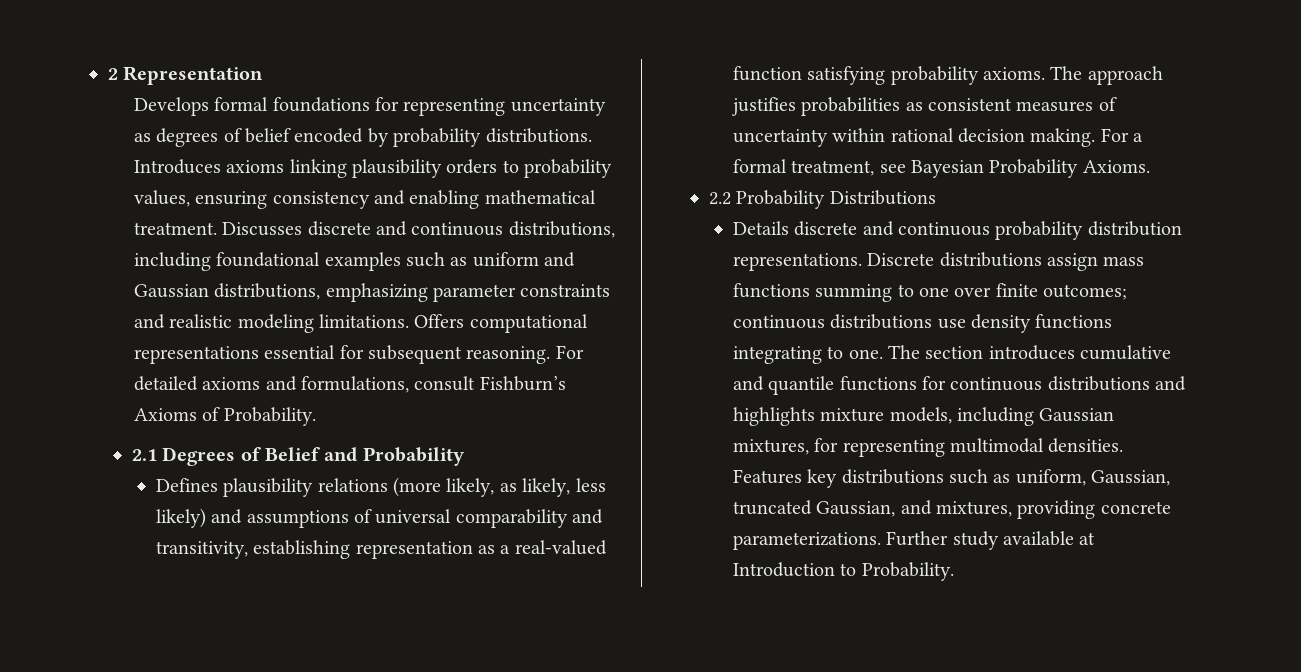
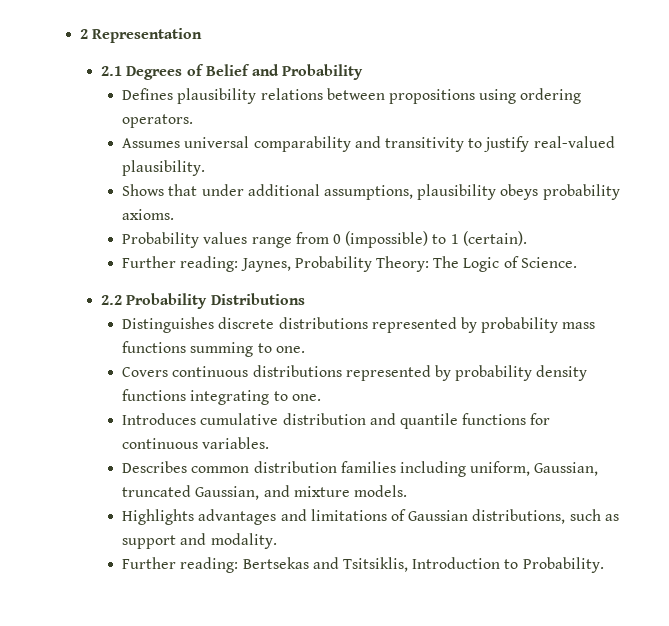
- Develops formal foundations for representing uncertainty as degrees of belief encoded by probability distributions. Introduces axioms linking plausibility orders to probability values, ensuring consistency and enabling mathematical treatment. Discusses discrete and continuous distributions, including foundational examples such as uniform and Gaussian distributions, emphasizing parameter constraints and realistic modeling limitations. Offers computational representations essential for subsequent reasoning. For detailed axioms and formulations, consult Fishburn’s Axioms of Probability.
- Defines plausibility relations (more likely, as likely, less likely) and assumptions of universal comparability and transitivity, establishing representation as a real-valued function satisfying probability axioms. The approach justifies probabilities as consistent measures of uncertainty within rational decision making. For a formal treatment, see Bayesian Probability Axioms.
+ Defines plausibility relations between propositions using ordering operators.
+ Assumes universal comparability and transitivity to justify real-valued plausibility.
+ Shows that under additional assumptions, plausibility obeys probability axioms.
+ Probability values range from 0 (impossible) to 1 (certain).
+ Further reading: Jaynes, Probability Theory: The Logic of Science.
  2.2 Probability Distributions
- Details discrete and continuous probability distribution representations. Discrete distributions assign mass functions summing to one over finite outcomes; continuous distributions use density functions integrating to one. The section introduces cumulative and quantile functions for continuous distributions and highlights mixture models, including Gaussian mixtures, for representing multimodal densities. Features key distributions such as uniform, Gaussian, truncated Gaussian, and mixtures, providing concrete parameterizations. Further study available at Introduction to Probability.
+ Distinguishes discrete distributions represented by probability mass functions summing to one.
+ Covers continuous distributions represented by probability density functions integrating to one.
+ Introduces cumulative distribution and quantile functions for continuous variables.
+ Describes common distribution families including uniform, Gaussian, truncated Gaussian, and mixture models.
+ Highlights advantages and limitations of Gaussian distributions, such as support and modality.
+ Further reading: Bertsekas and Tsitsiklis, Introduction to Probability.

